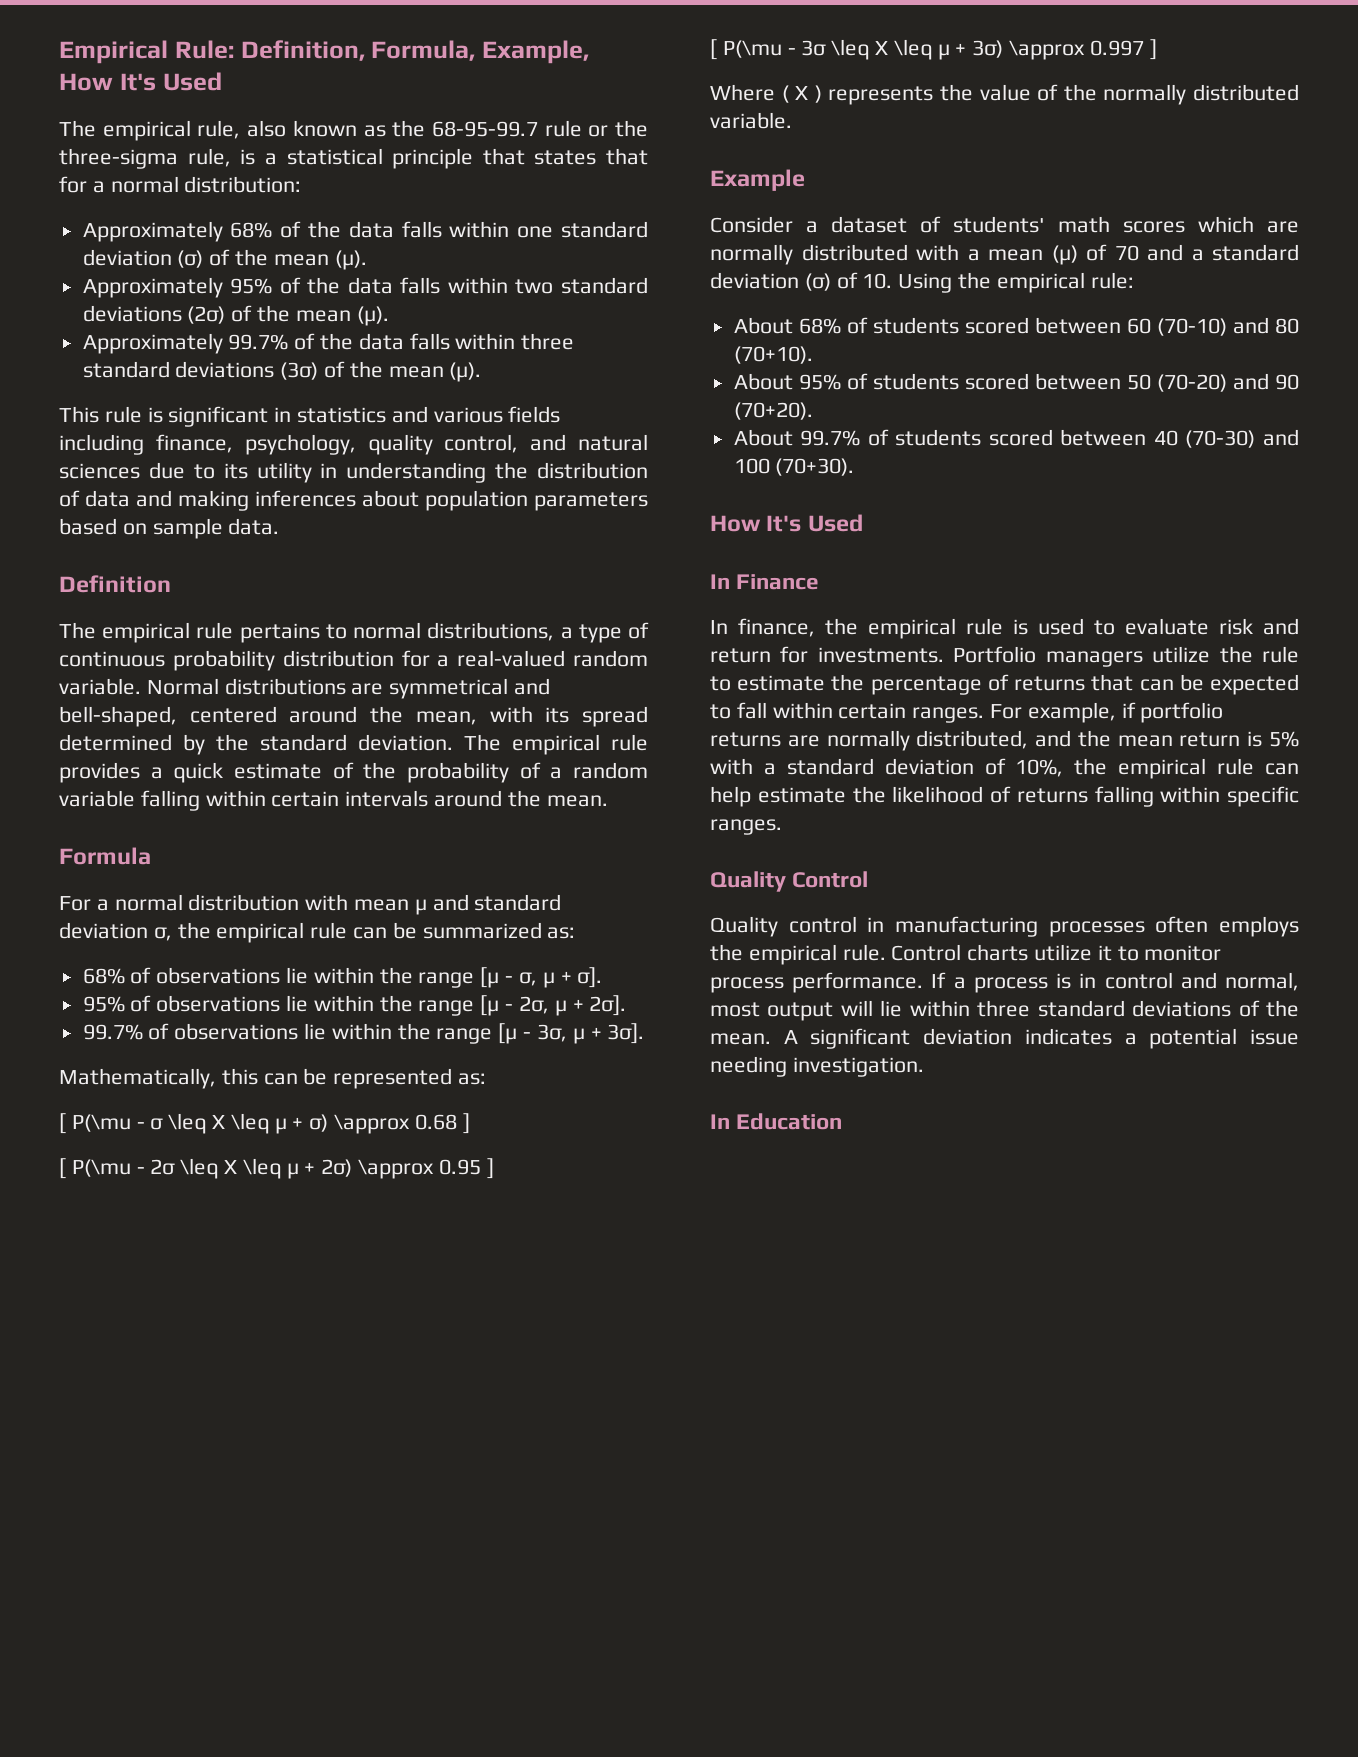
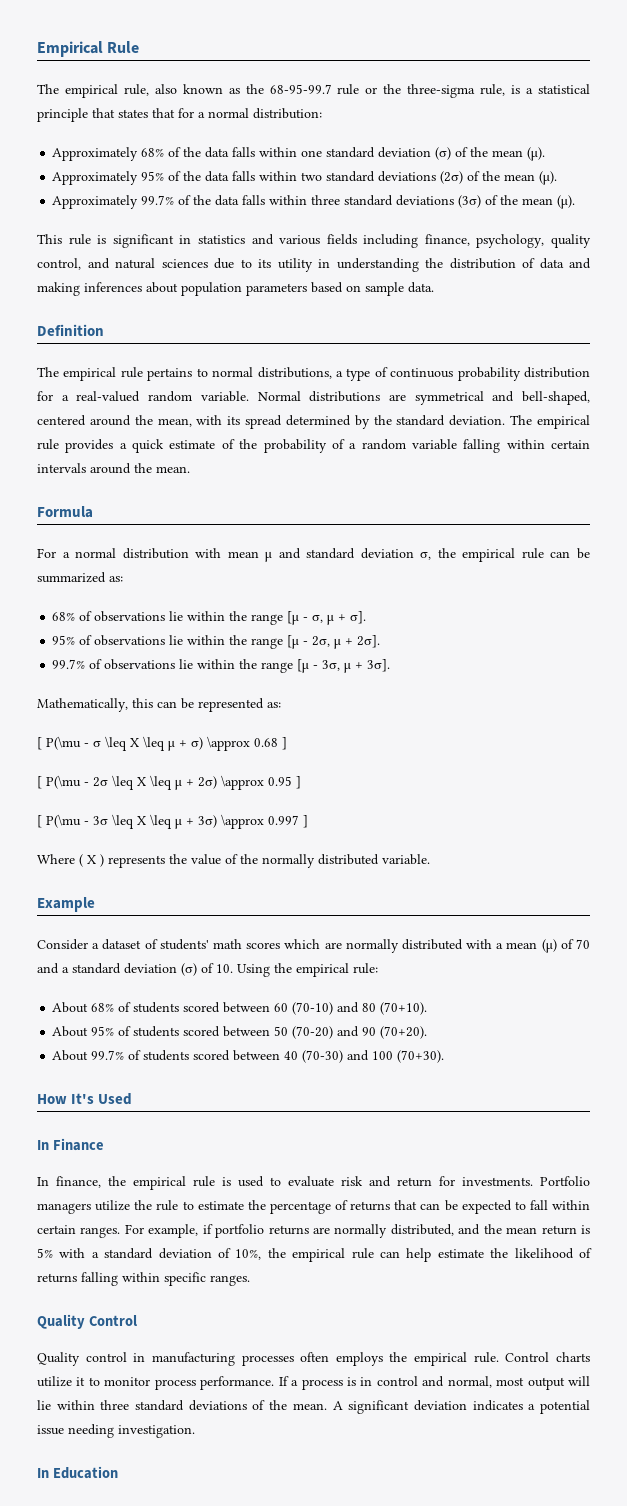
- Empirical Rule: Definition, Formula, Example, How It's Used
+ Empirical Rule

